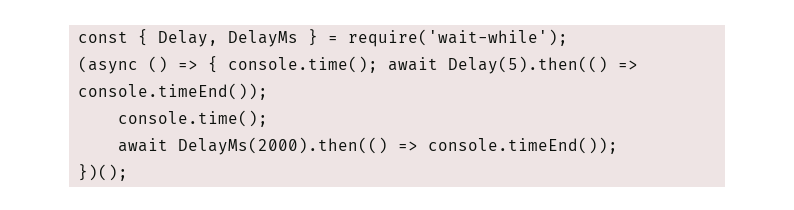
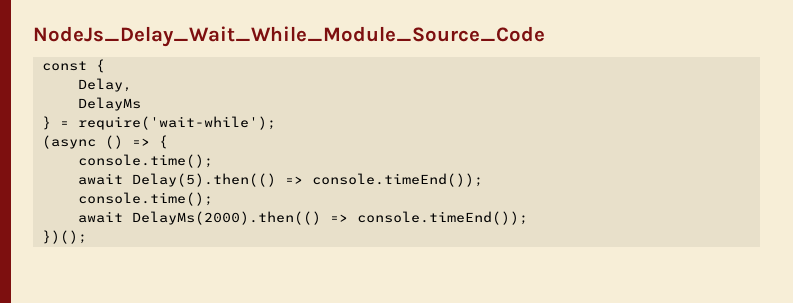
+ NodeJs_Delay_Wait_While_Module_Source_Code
- const { Delay, DelayMs } = require('wait-while');
+ const {
+ Delay,
+ DelayMs
+ } = require('wait-while');
- (async () => { console.time(); await Delay(5).then(() => console.timeEnd());
+ (async () => {
+ console.time();
+ await Delay(5).then(() => console.timeEnd());

